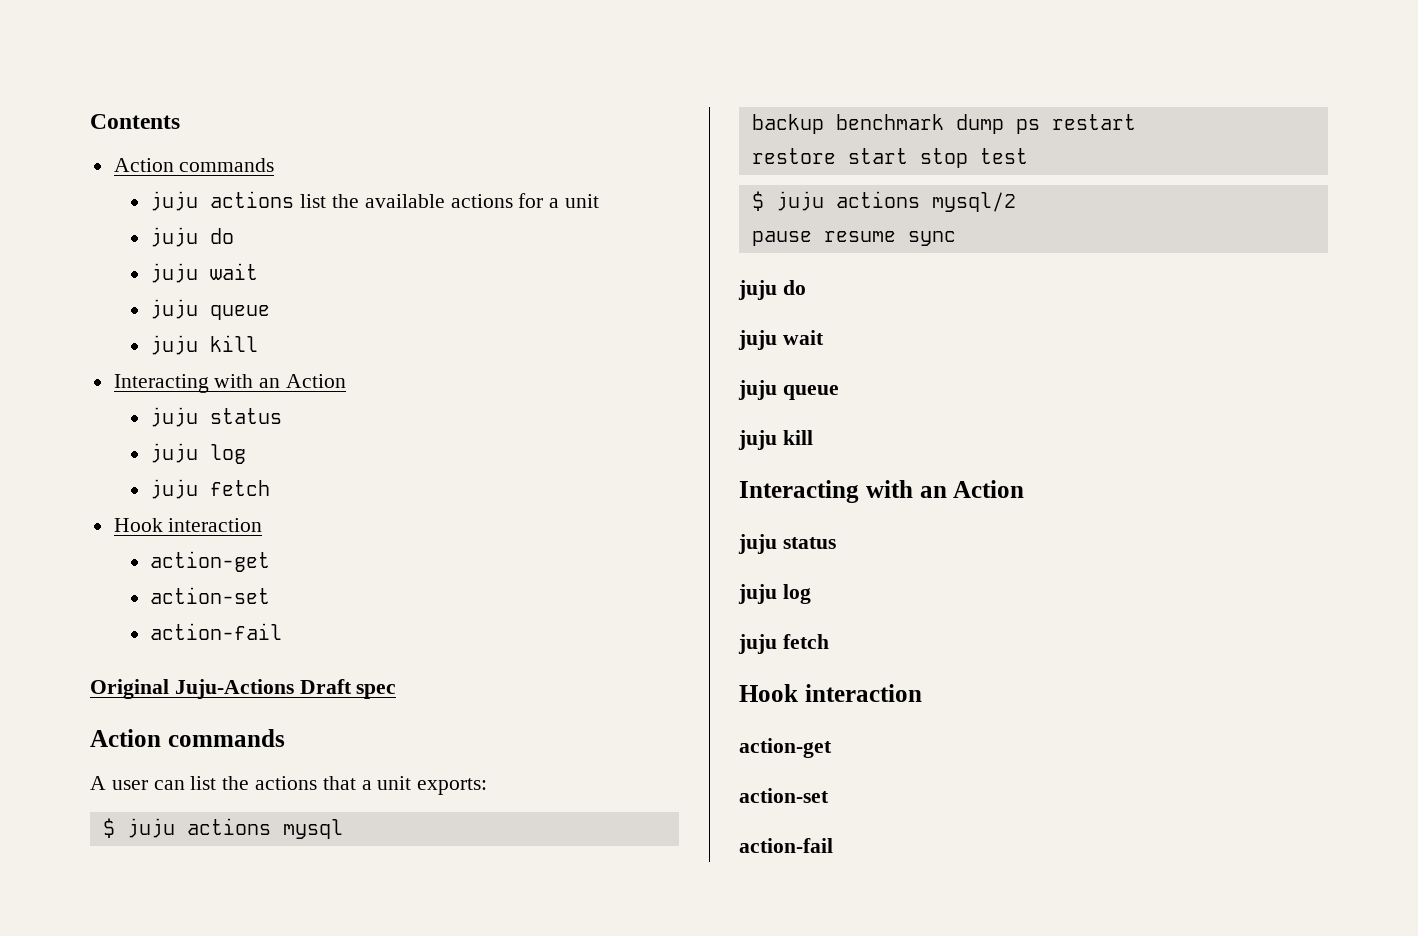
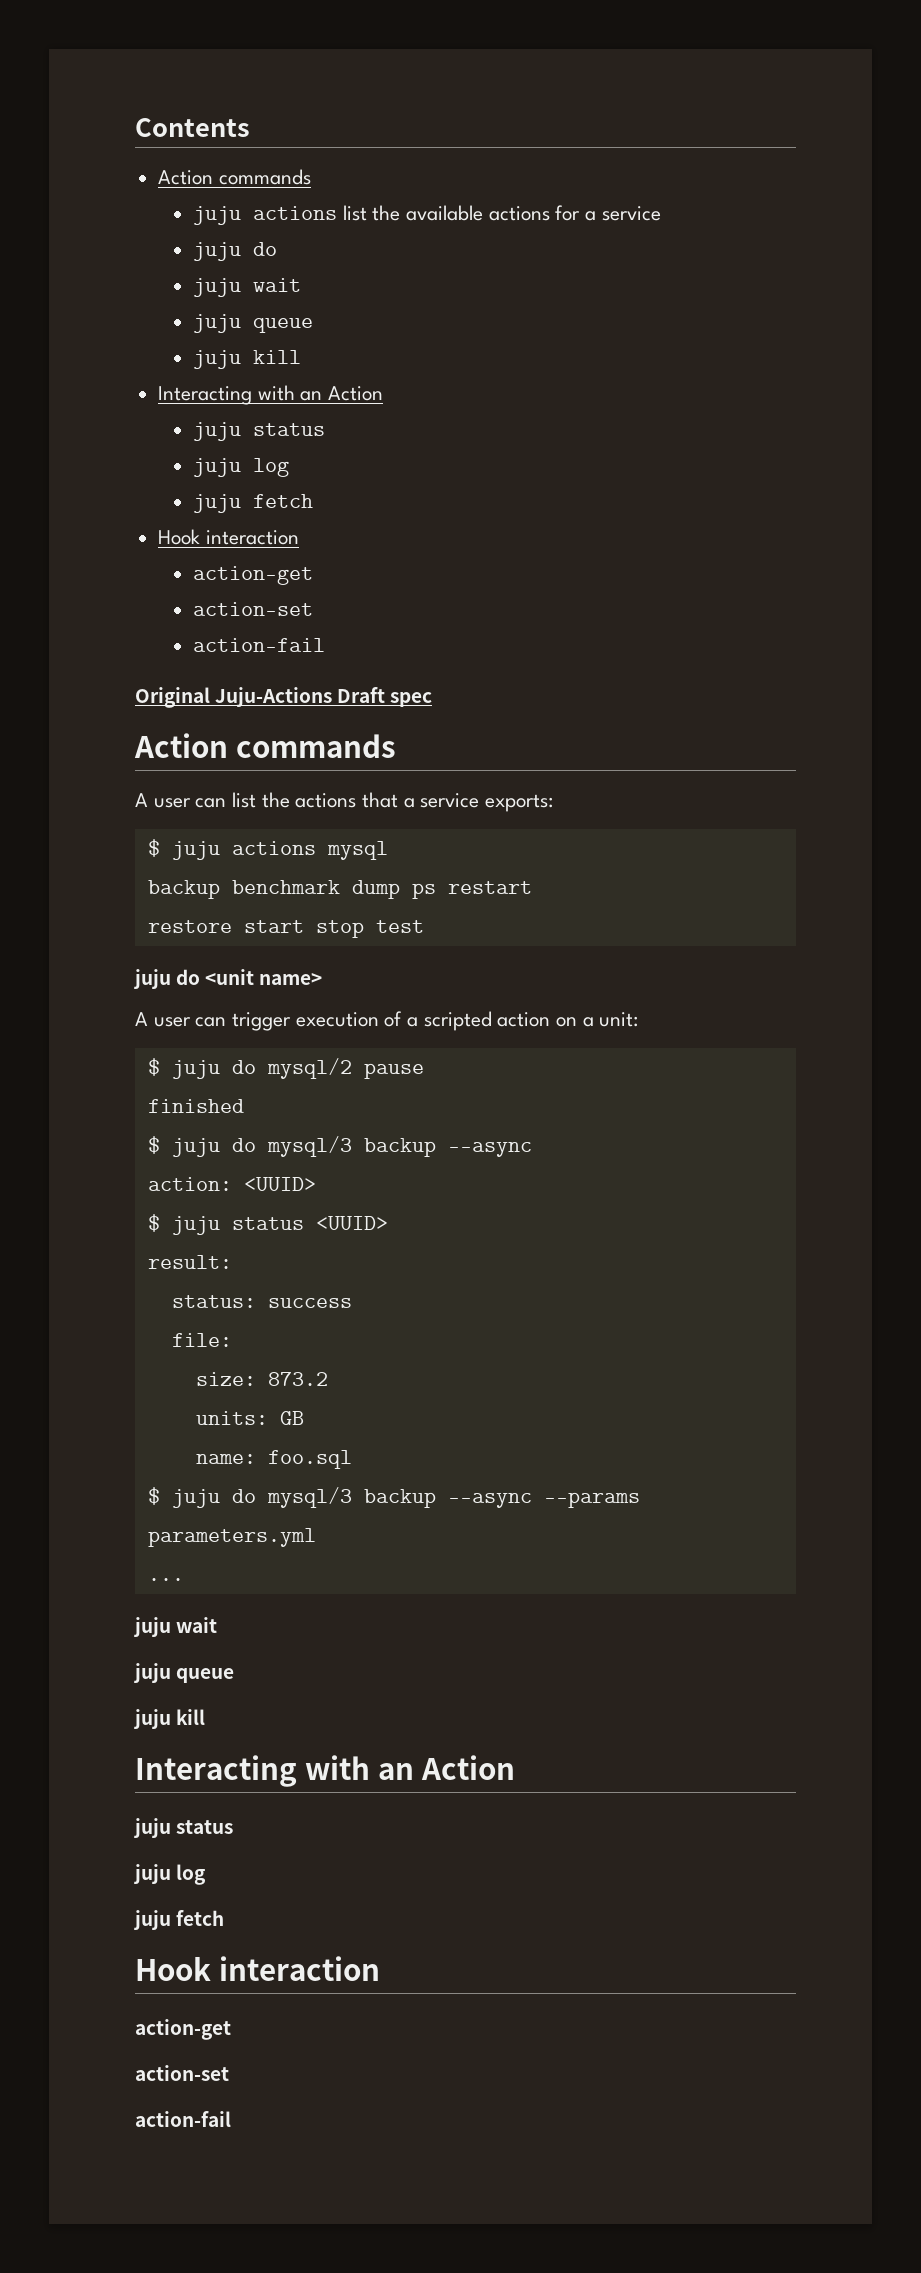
- juju actions list the available actions for a unit
+ juju actions list the available actions for a service
- A user can list the actions that a unit exports:
+ A user can list the actions that a service exports:
- $ juju actions mysql/2
- pause resume sync
- juju do
+ juju do <unit name>
+ A user can trigger execution of a scripted action on a unit:
+ $ juju do mysql/2 pause
+ finished
+ $ juju do mysql/3 backup --async
+ action: <UUID>
+ $ juju status <UUID>
+ result:
+ status: success
+ file:
+ size: 873.2
+ units: GB
+ name: foo.sql
+ $ juju do mysql/3 backup --async --params parameters.yml
+ ...

